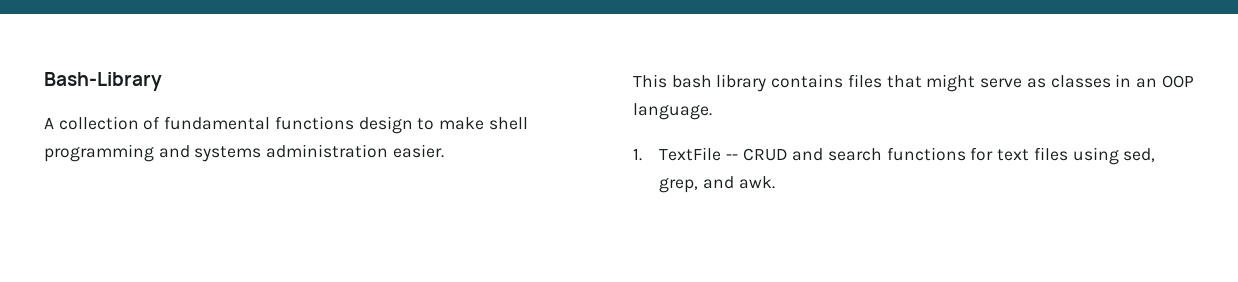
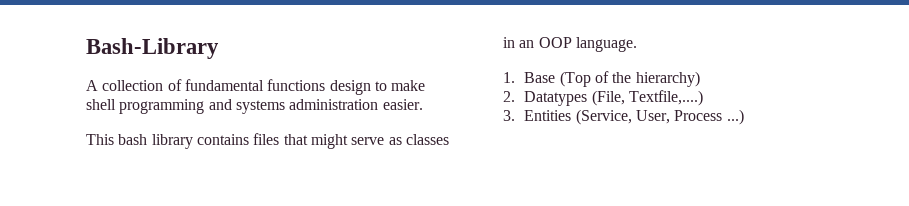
- 1. TextFile -- CRUD and search functions for text files using sed, grep, and awk.
+ 1. Base (Top of the hierarchy)
+ 2. Datatypes (File, Textfile,....)
+ 3. Entities (Service, User, Process ...)

